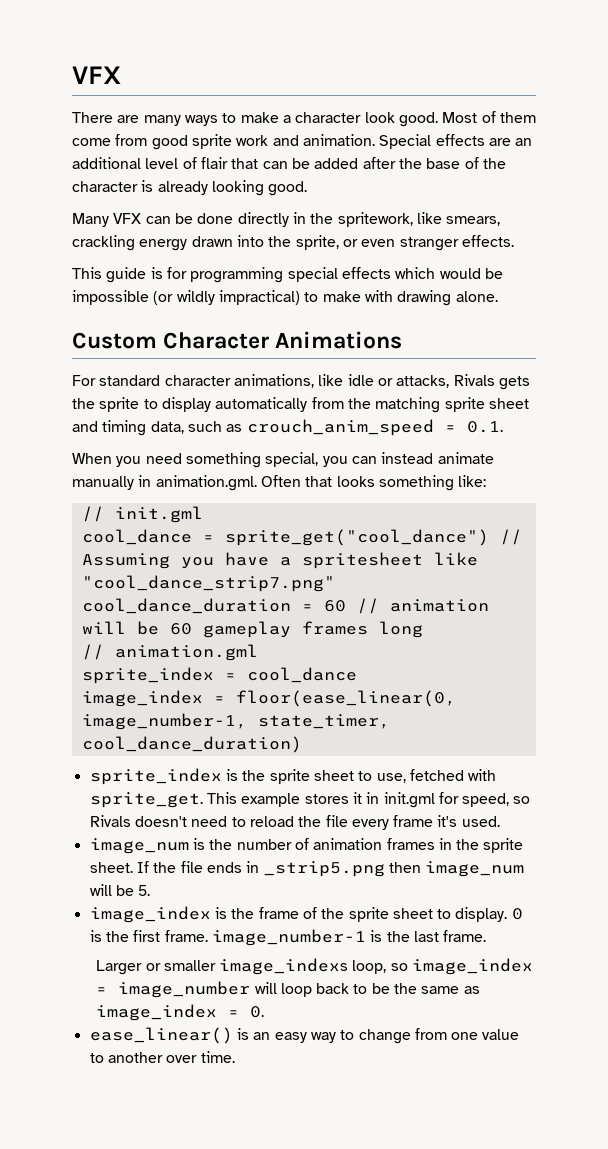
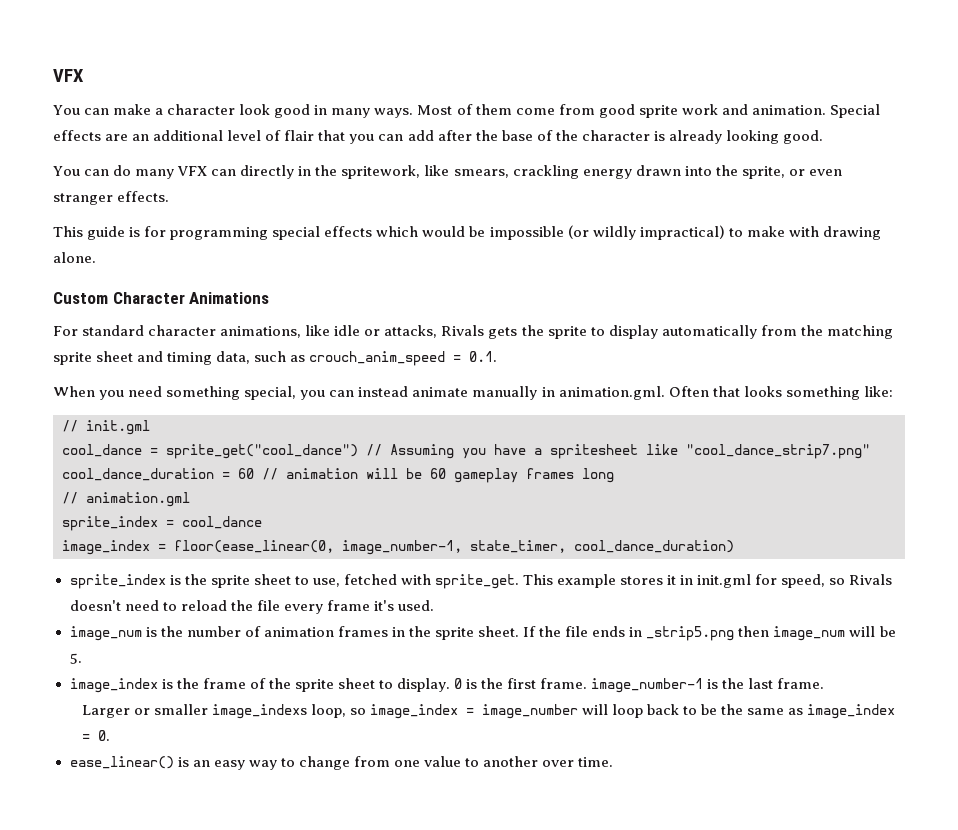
- There are many ways to make a character look good.
+ You can make a character look good in many ways.
- Special effects are an additional level of flair that can be added after the base of the character is already looking good.
+ Special effects are an additional level of flair that you can add after the base of the character is already looking good.
- Many VFX can be done directly in the spritework, like smears, crackling energy drawn into the sprite, or even stranger effects.
+ You can do many VFX can directly in the spritework, like smears, crackling energy drawn into the sprite, or even stranger effects.

